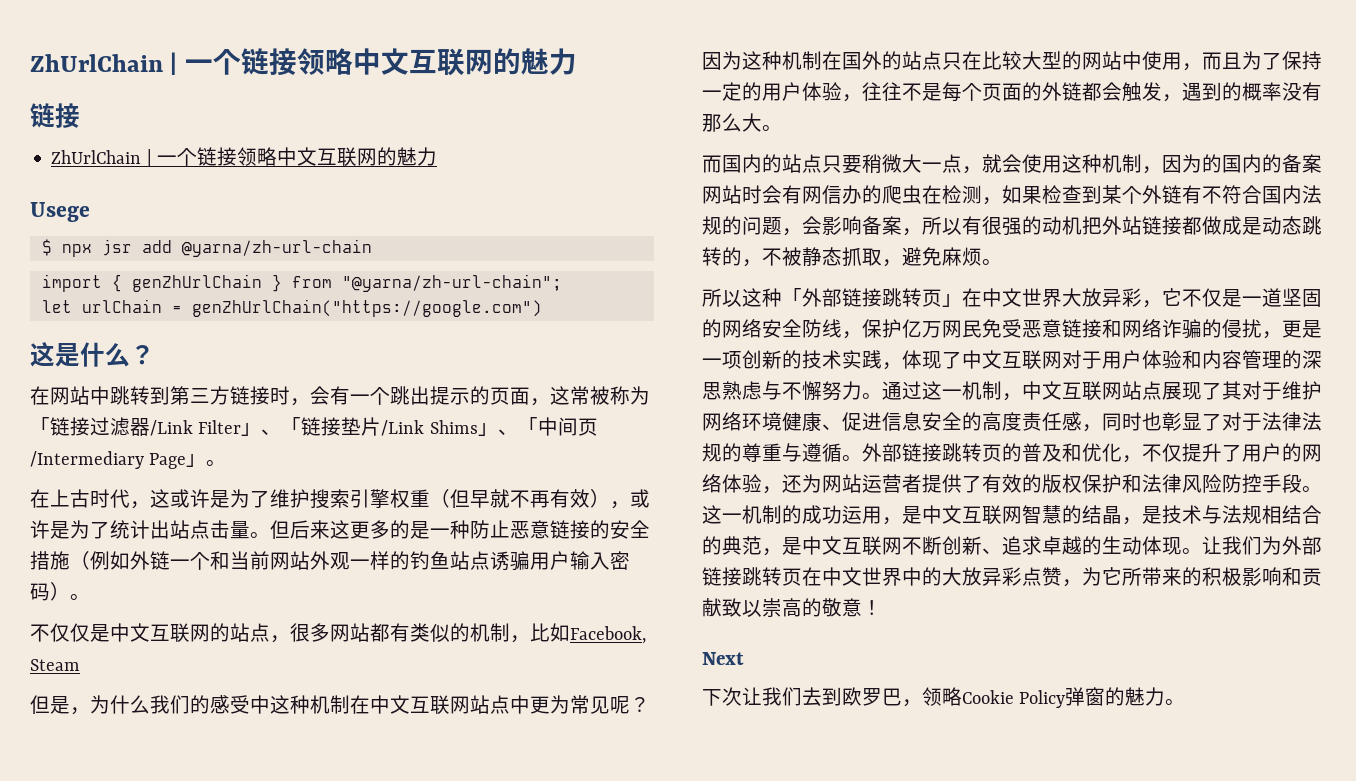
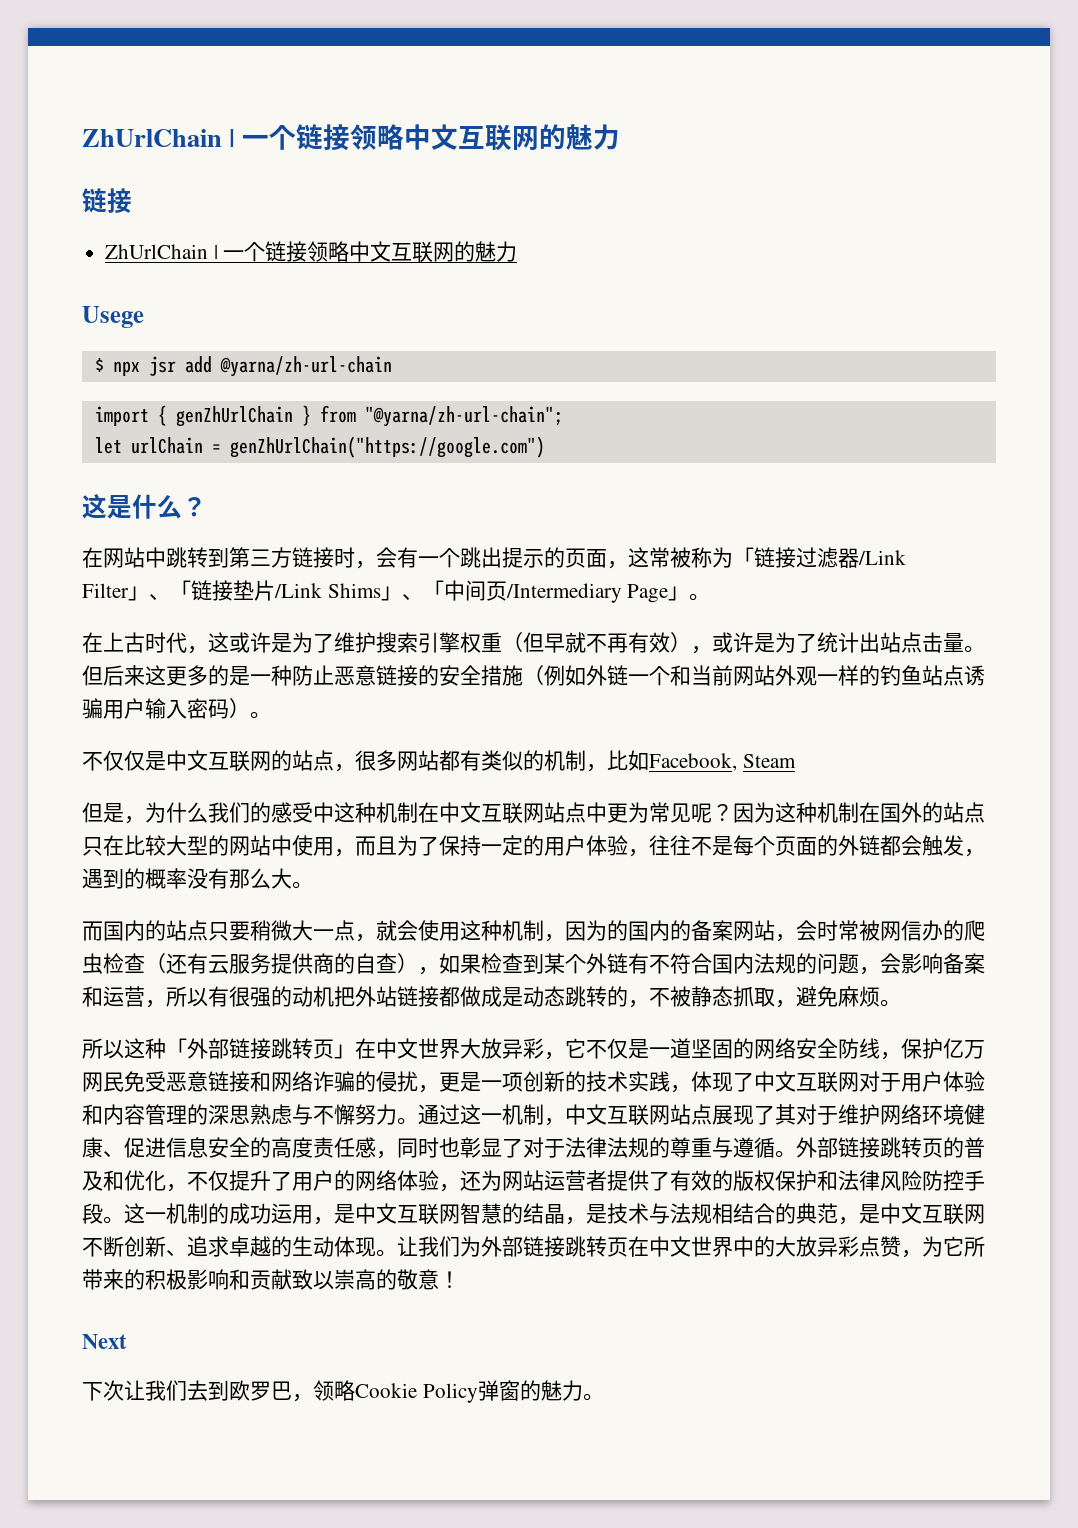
- 而国内的站点只要稍微大一点，就会使用这种机制，因为的国内的备案网站时会有网信办的爬虫在检测，如果检查到某个外链有不符合国内法规的问题，会影响备案，所以有很强的动机把外站链接都做成是动态跳转的，不被静态抓取，避免麻烦。
+ 而国内的站点只要稍微大一点，就会使用这种机制，因为的国内的备案网站，会时常被网信办的爬虫检查（还有云服务提供商的自查），如果检查到某个外链有不符合国内法规的问题，会影响备案和运营，所以有很强的动机把外站链接都做成是动态跳转的，不被静态抓取，避免麻烦。

